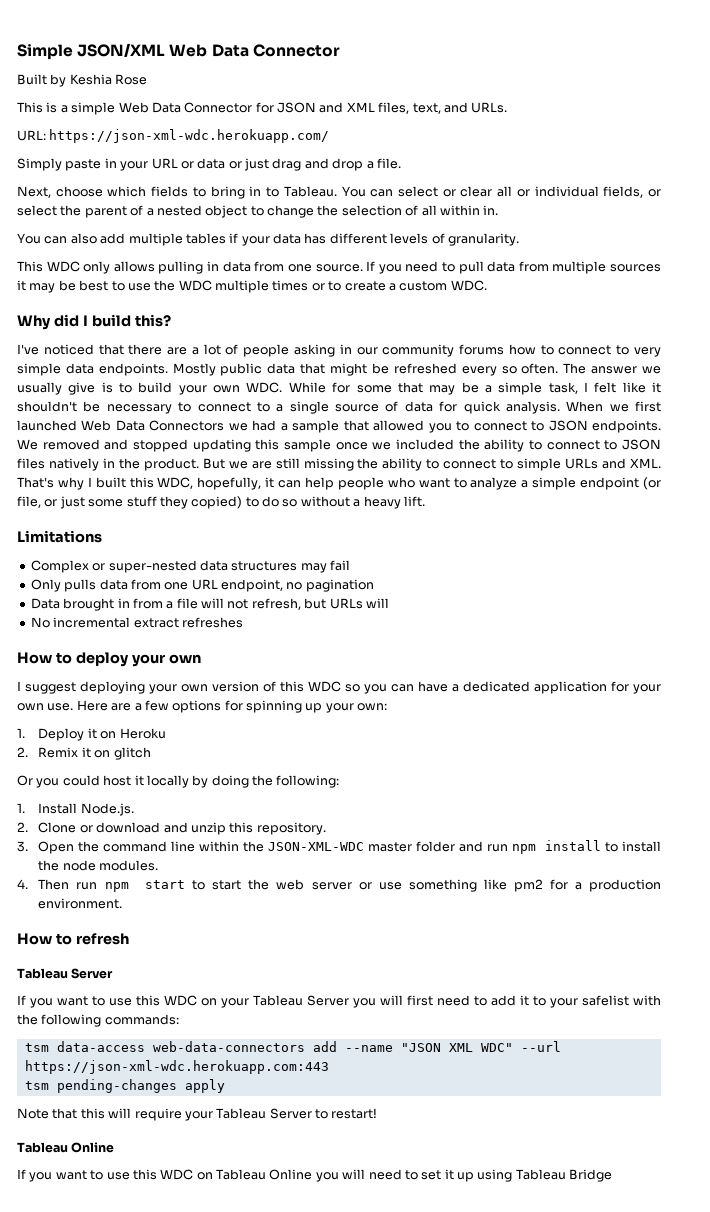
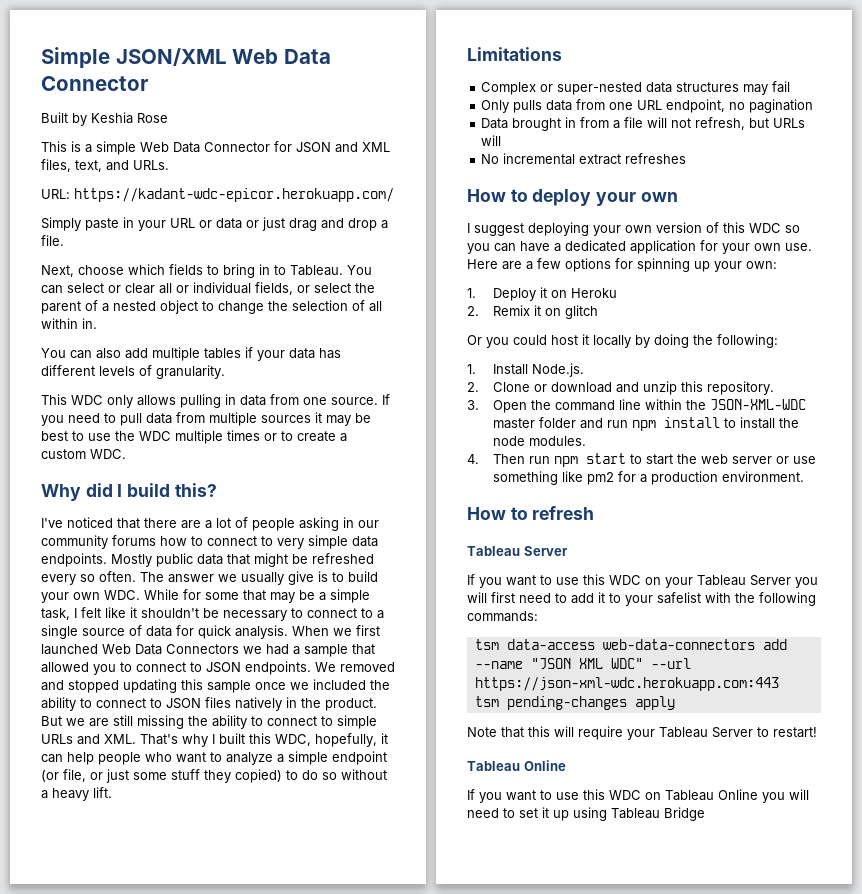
- URL: https://json-xml-wdc.herokuapp.com/
+ URL: https://kadant-wdc-epicor.herokuapp.com/

